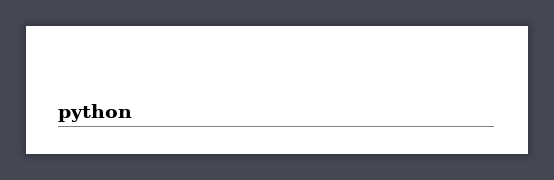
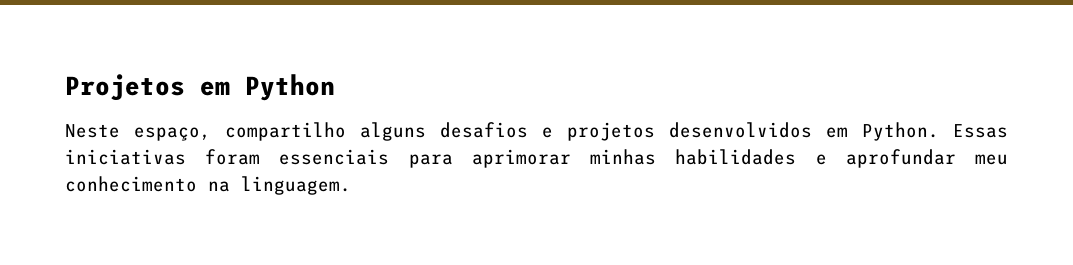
- python
+ Projetos em Python
+ Neste espaço, compartilho alguns desafios e projetos desenvolvidos em Python. Essas iniciativas foram essenciais para aprimorar minhas habilidades e aprofundar meu conhecimento na linguagem.

